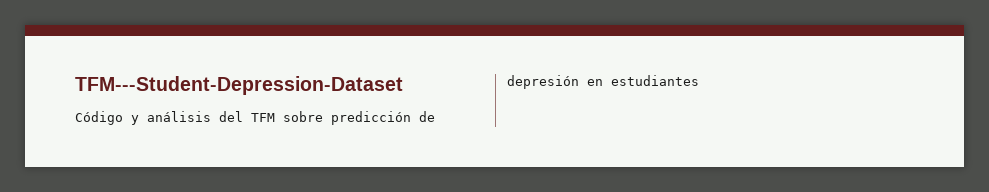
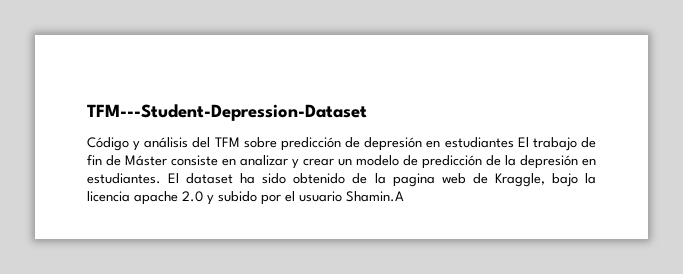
- Código y análisis del TFM sobre predicción de depresión en estudiantes
+ Código y análisis del TFM sobre predicción de depresión en estudiantes El trabajo de fin de Máster consiste en analizar y crear un modelo de predicción de la depresión en estudiantes. El dataset ha sido obtenido de la pagina web de Kraggle, bajo la licencia apache 2.0 y subido por el usuario Shamin.A

